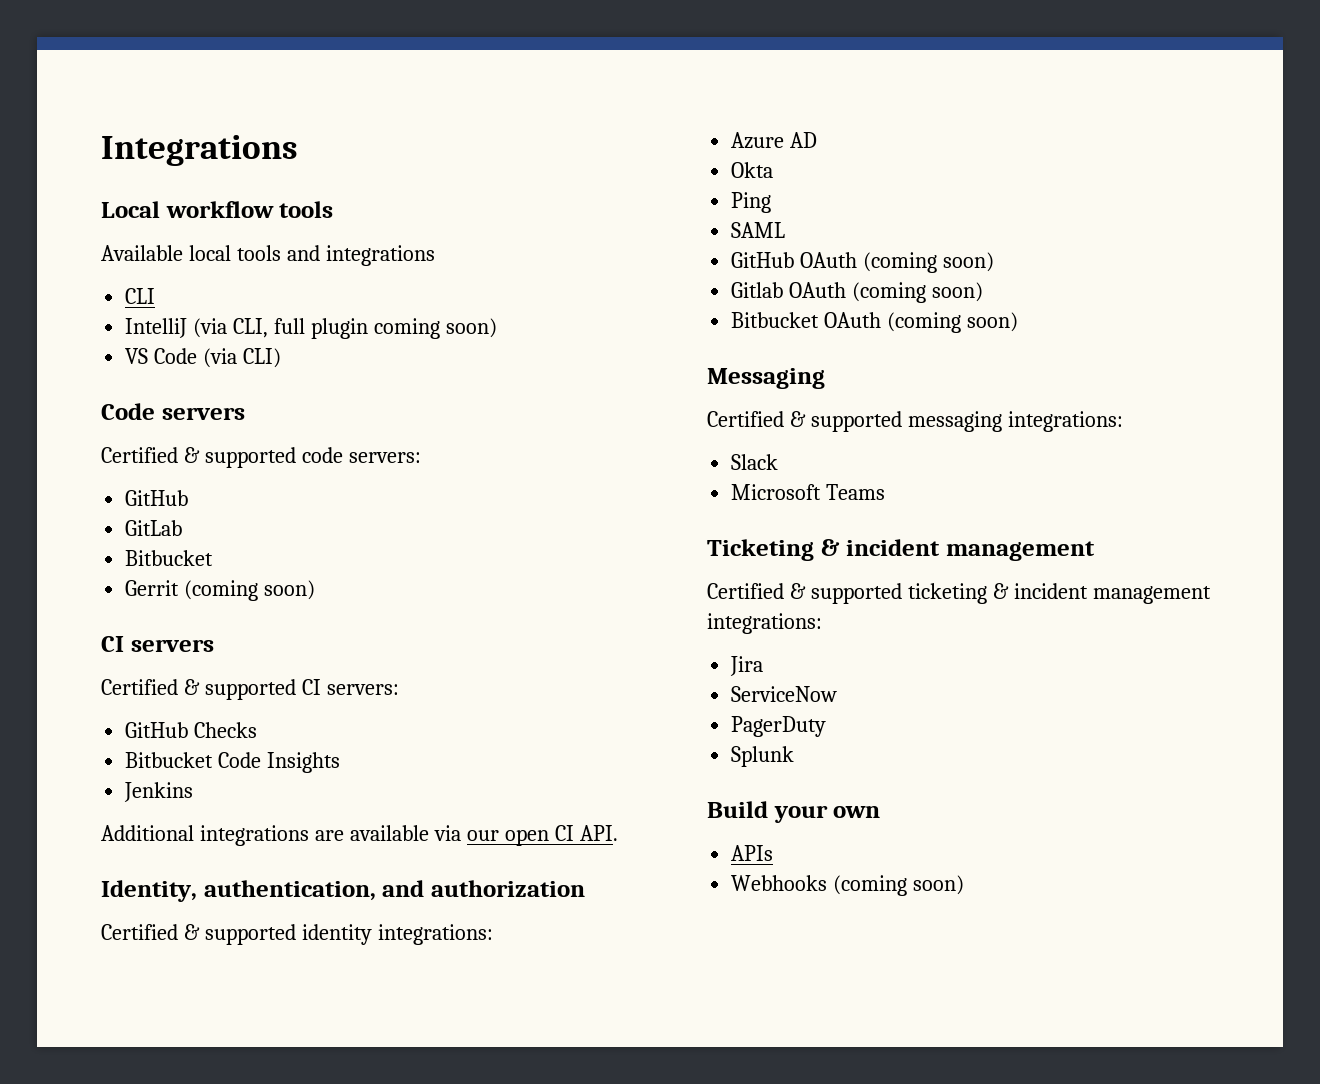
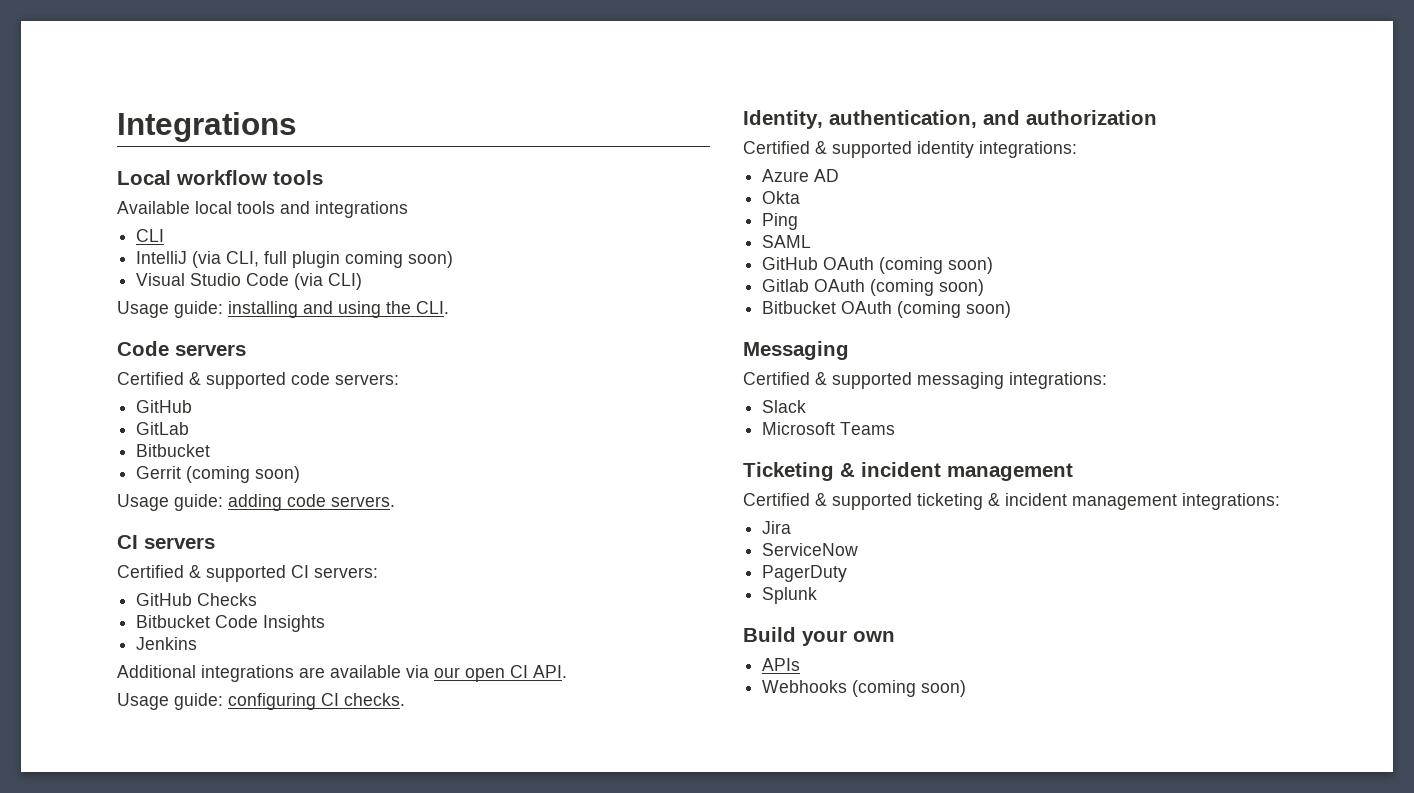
- VS Code (via CLI)
+ Visual Studio Code (via CLI)
+ Usage guide: installing and using the CLI.
+ Usage guide: adding code servers.
+ Usage guide: configuring CI checks.

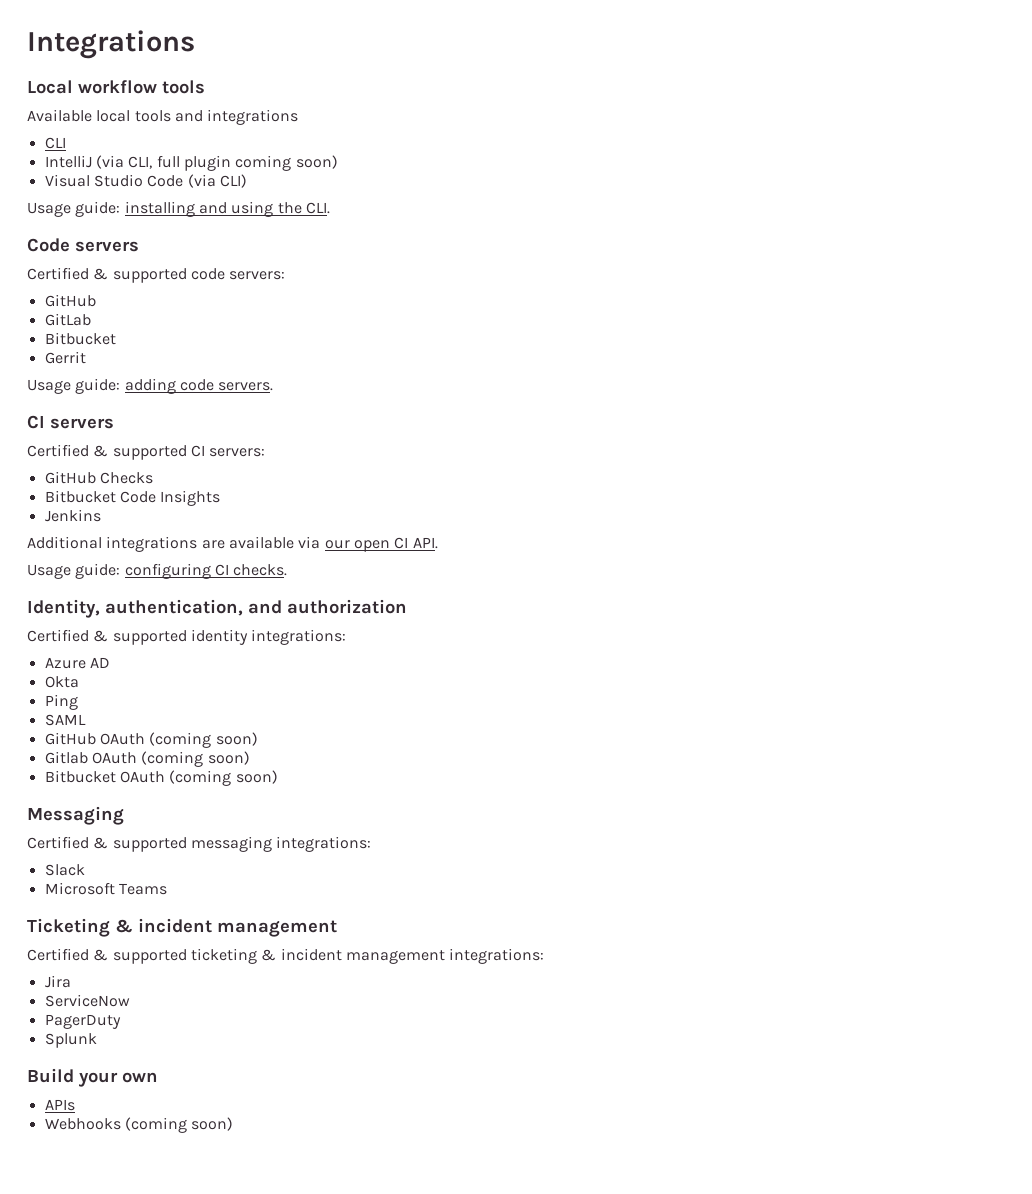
- Gerrit (coming soon)
+ Gerrit

